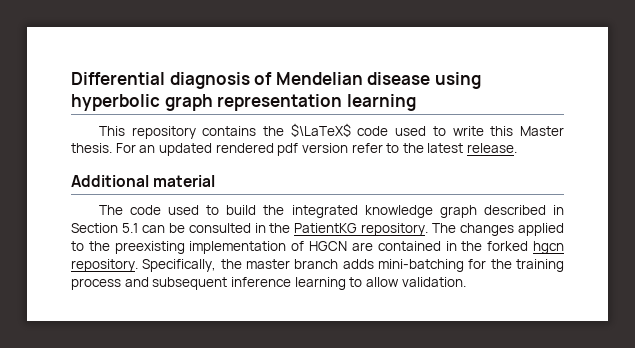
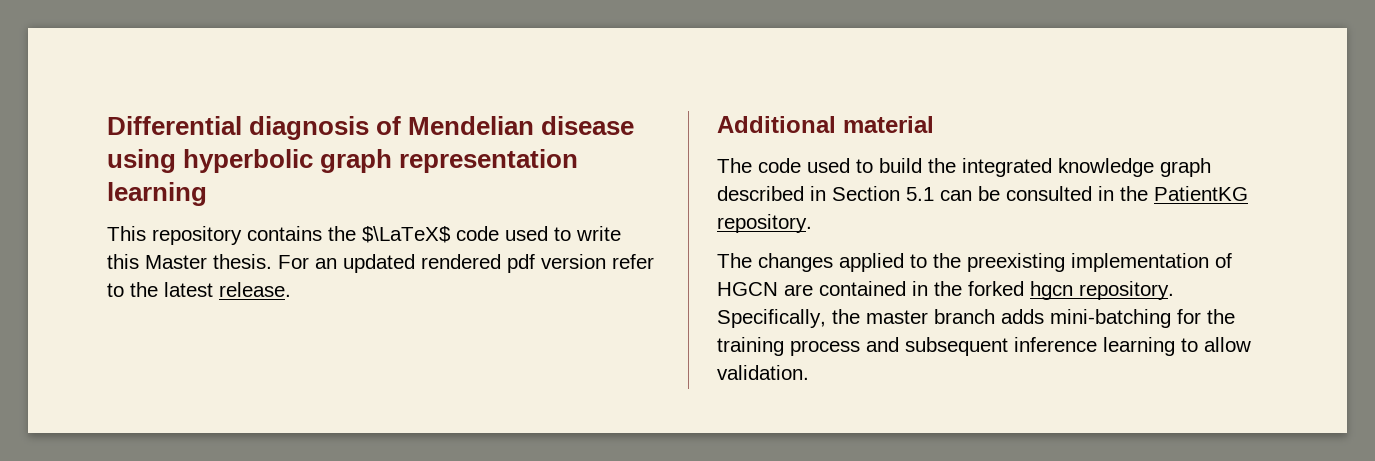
- The code used to build the integrated knowledge graph described in Section 5.1 can be consulted in the PatientKG repository. The changes applied to the preexisting implementation of HGCN are contained in the forked hgcn repository.
+ The code used to build the integrated knowledge graph described in Section 5.1 can be consulted in the PatientKG repository.
+ The changes applied to the preexisting implementation of HGCN are contained in the forked hgcn repository.

